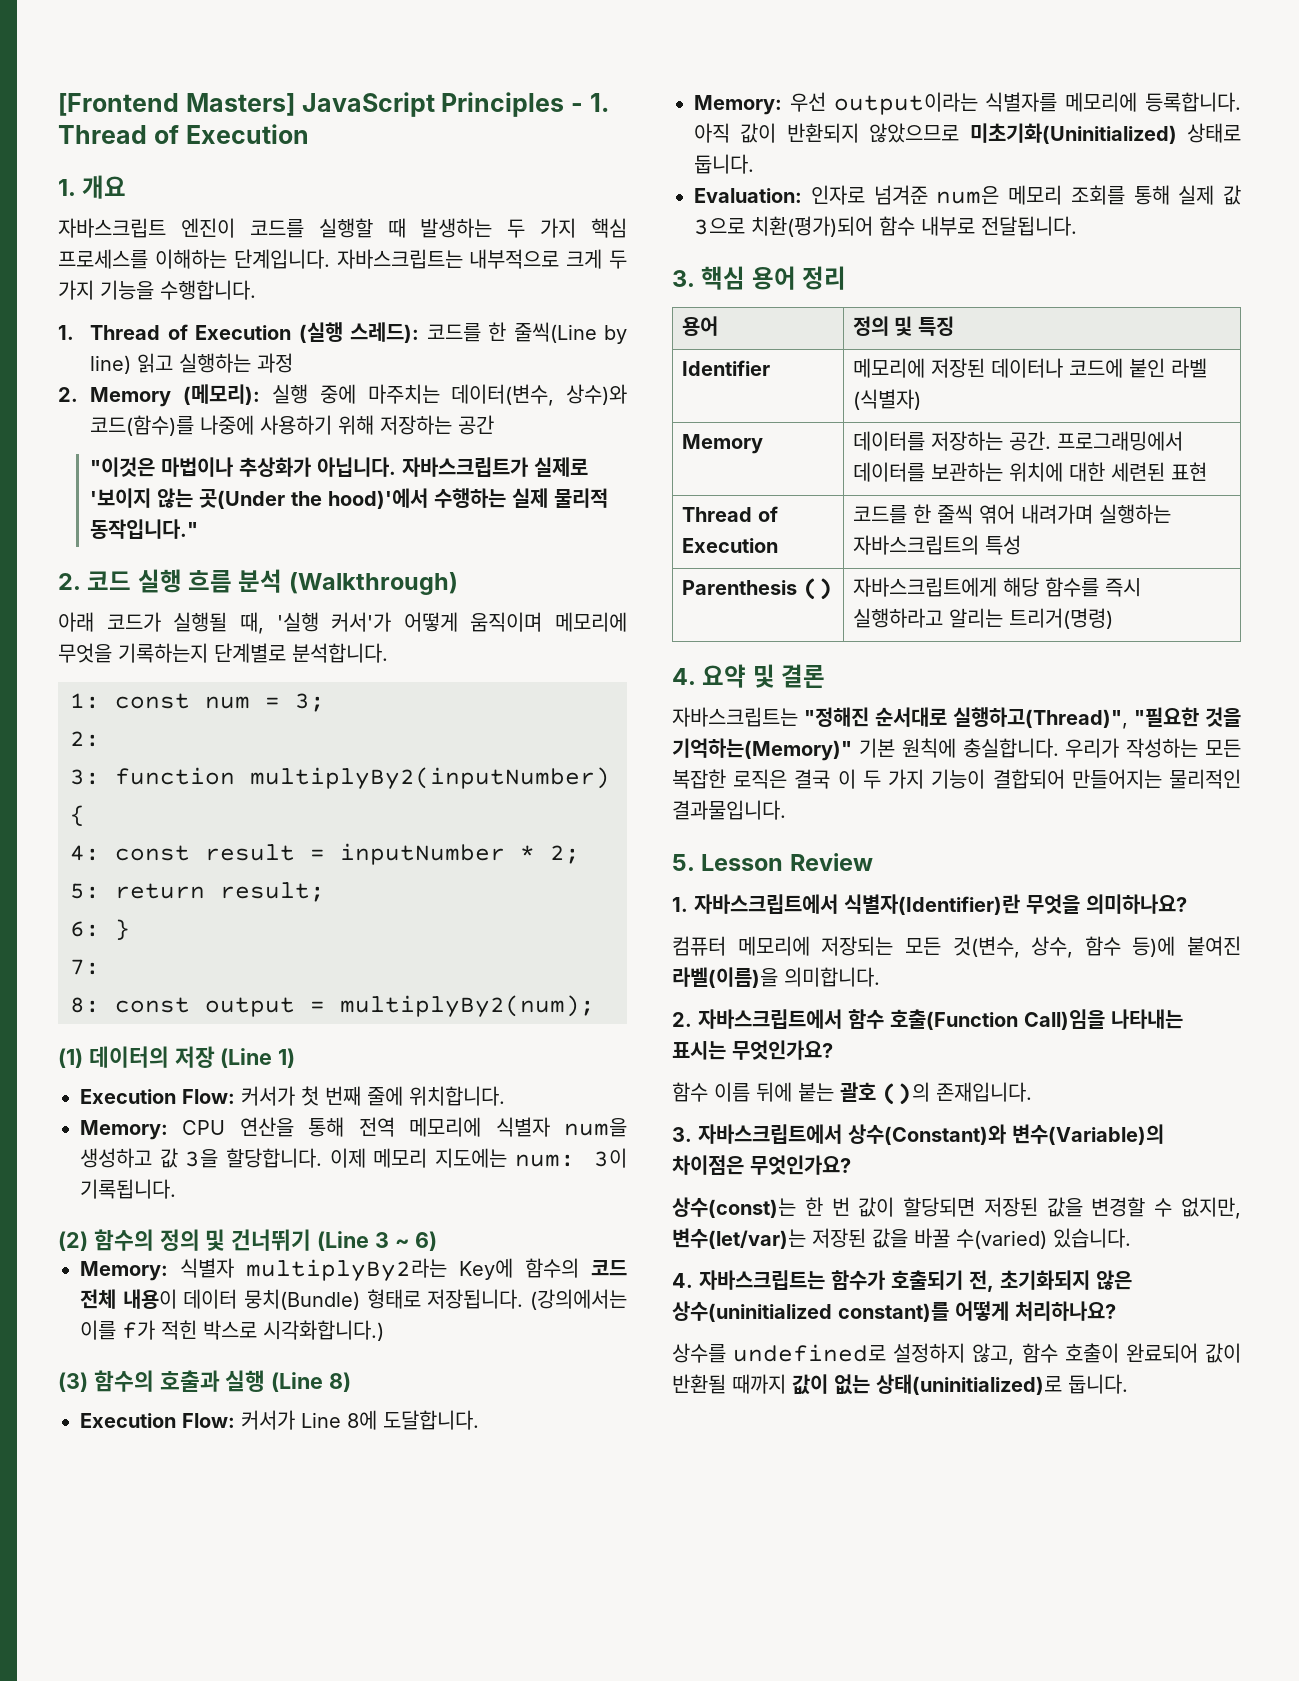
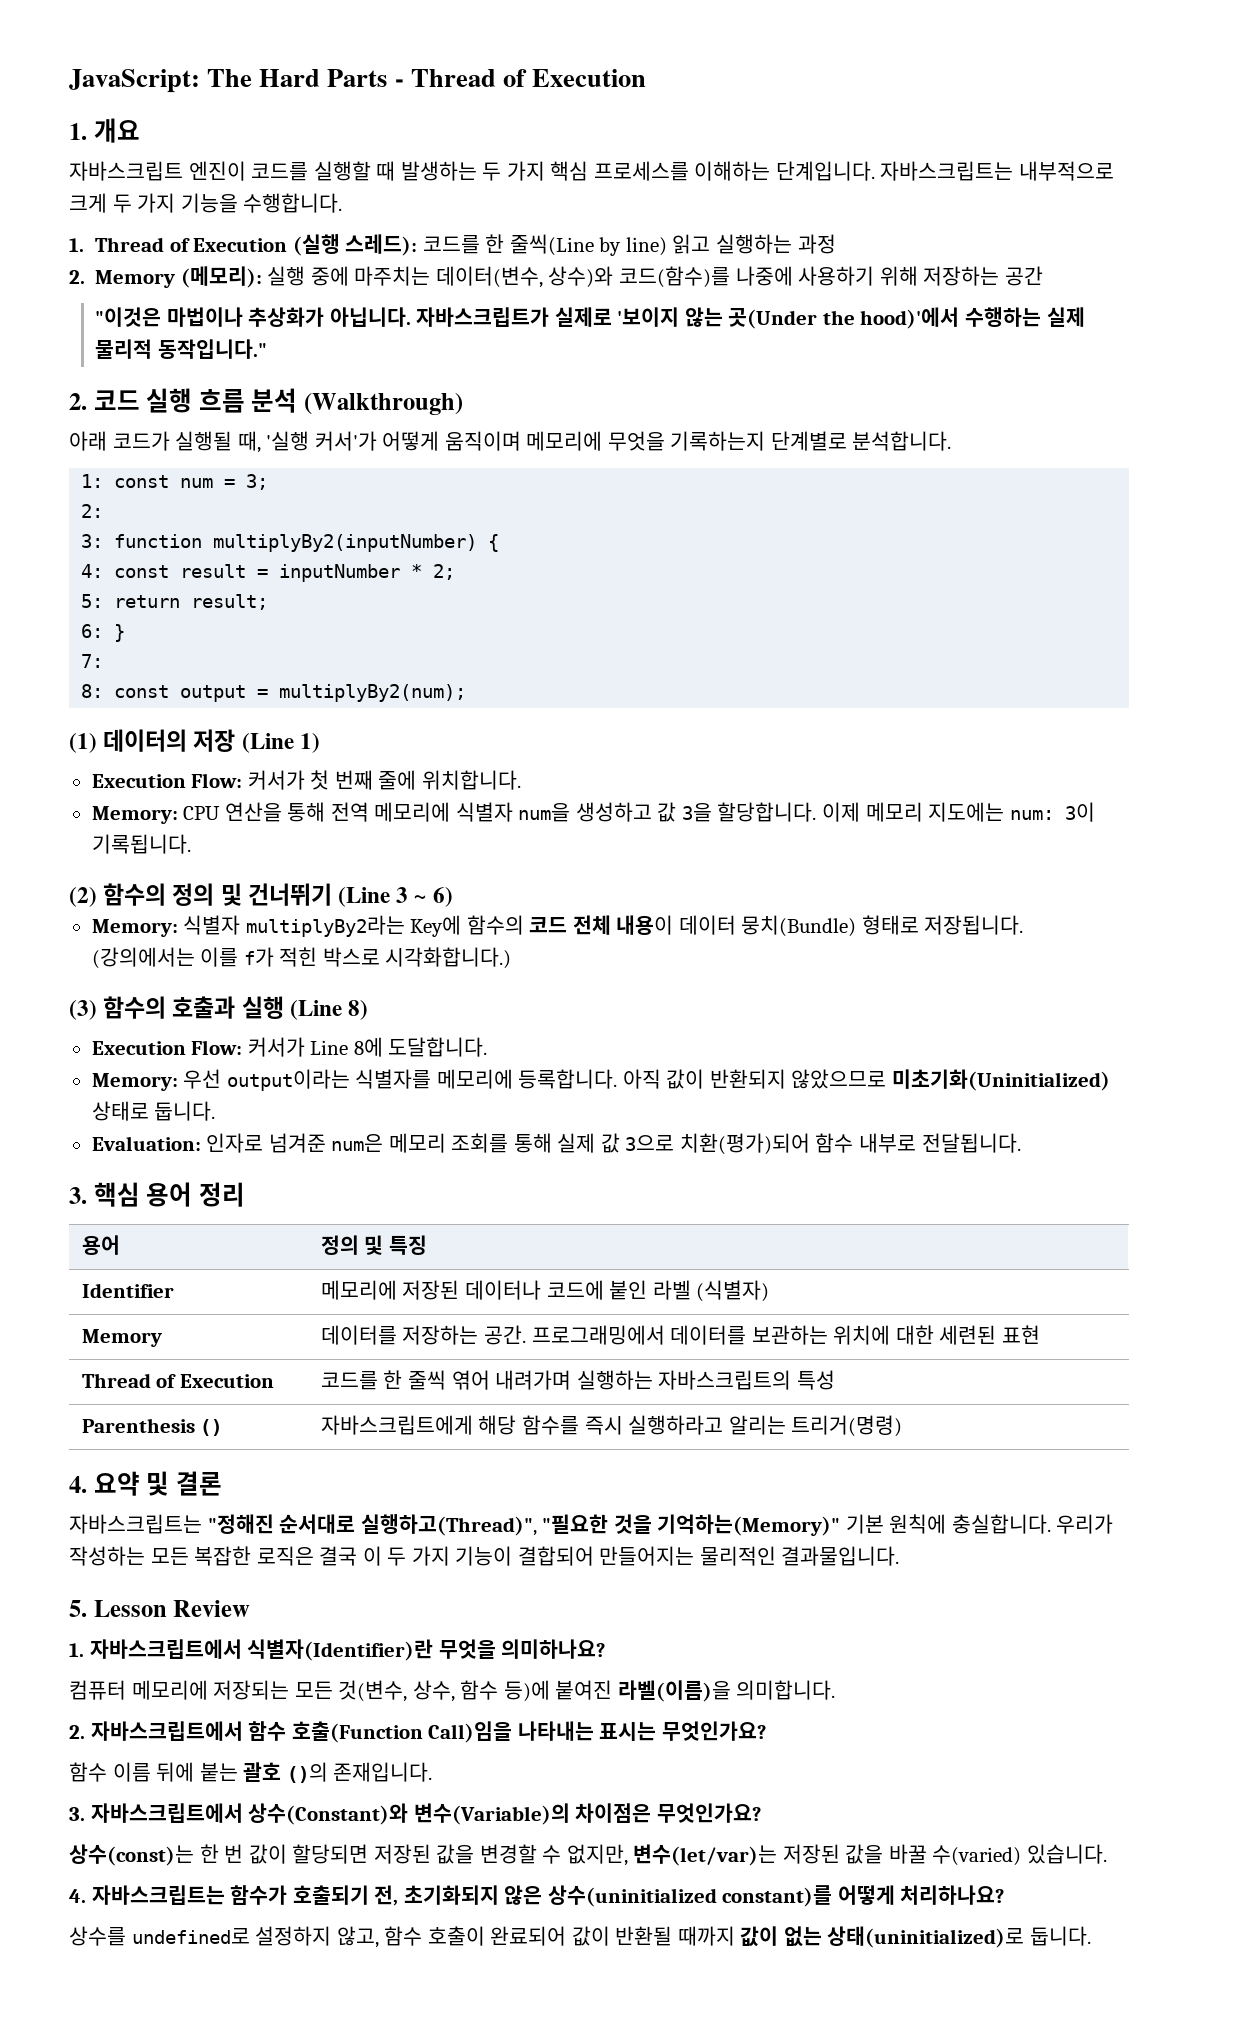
- [Frontend Masters] JavaScript Principles - 1. Thread of Execution
+ JavaScript: The Hard Parts - Thread of Execution

